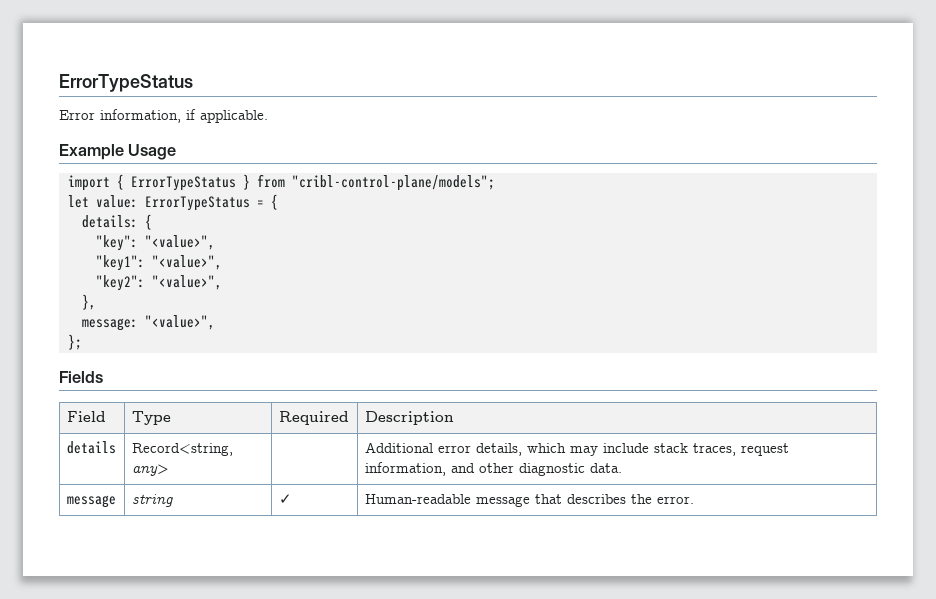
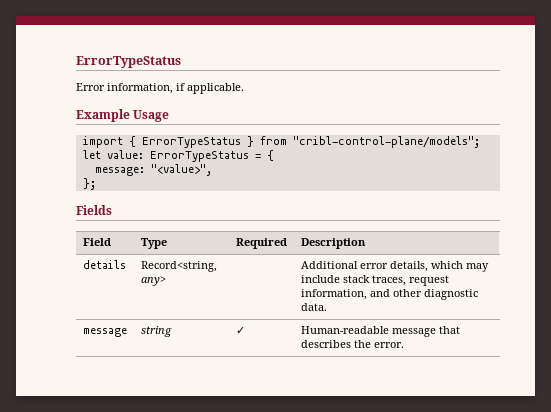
- details: {
- "key": "<value>",
- "key1": "<value>",
- "key2": "<value>",
- },

